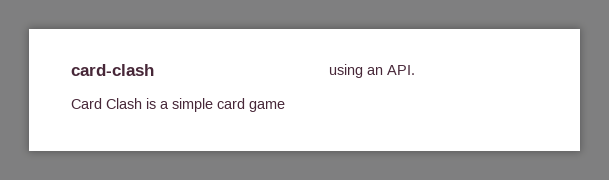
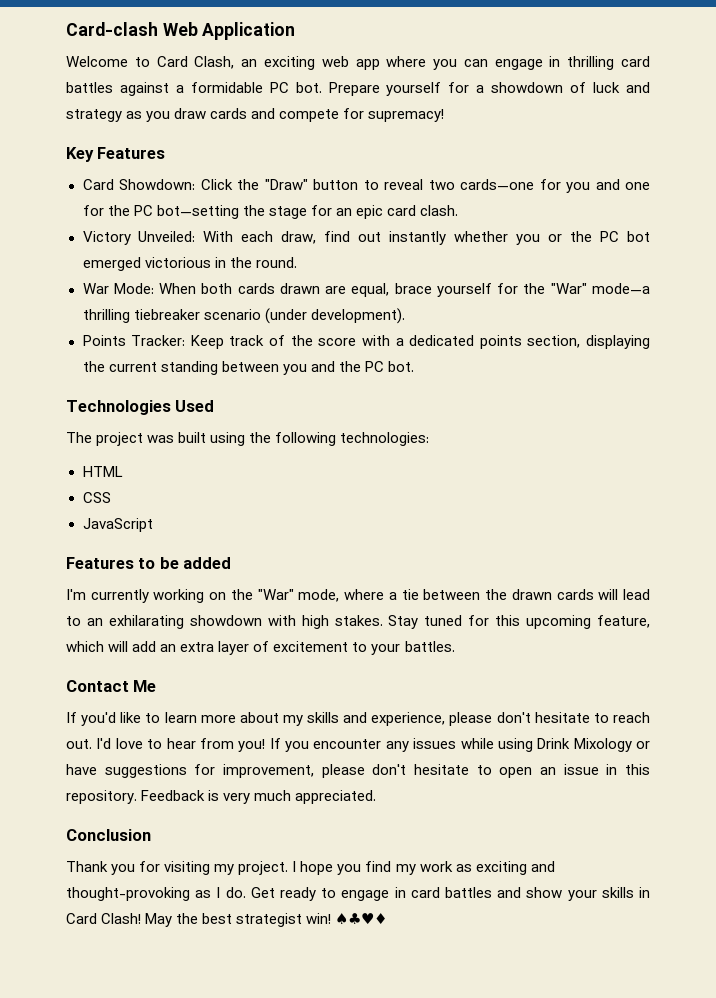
- card-clash
- Card Clash is a simple card game using an API.
+ Card-clash Web Application
+ Welcome to Card Clash, an exciting web app where you can engage in thrilling card battles against a formidable PC bot. Prepare yourself for a showdown of luck and strategy as you draw cards and compete for supremacy!
+ Key Features
+ Card Showdown: Click the "Draw" button to reveal two cards—one for you and one for the PC bot—setting the stage for an epic card clash.
+ Victory Unveiled: With each draw, find out instantly whether you or the PC bot emerged victorious in the round.
+ War Mode: When both cards drawn are equal, brace yourself for the "War" mode—a thrilling tiebreaker scenario (under development).
+ Points Tracker: Keep track of the score with a dedicated points section, displaying the current standing between you and the PC bot.
+ Technologies Used
+ The project was built using the following technologies:
+ HTML
+ CSS
+ JavaScript
+ Features to be added
+ I'm currently working on the "War" mode, where a tie between the drawn cards will lead to an exhilarating showdown with high stakes. Stay tuned for this upcoming feature, which will add an extra layer of excitement to your battles.
+ Contact Me
+ If you'd like to learn more about my skills and experience, please don't hesitate to reach out. I'd love to hear from you! If you encounter any issues while using Drink Mixology or have suggestions for improvement, please don't hesitate to open an issue in this repository. Feedback is very much appreciated.
+ Conclusion
+ Thank you for visiting my project. I hope you find my work as exciting and thought-provoking as I do. Get ready to engage in card battles and show your skills in Card Clash! May the best strategist win! ♠♣♥♦

